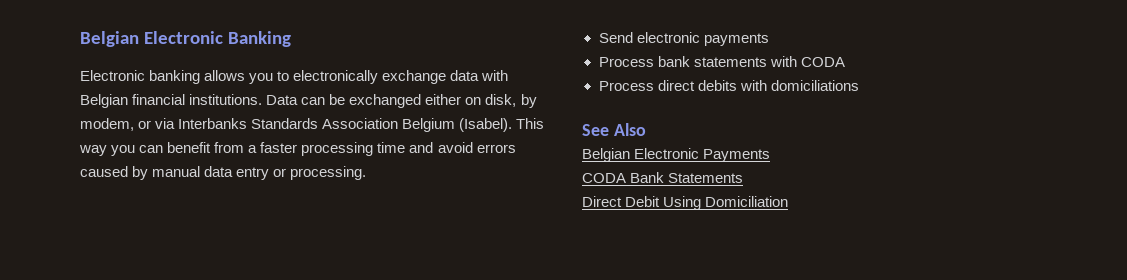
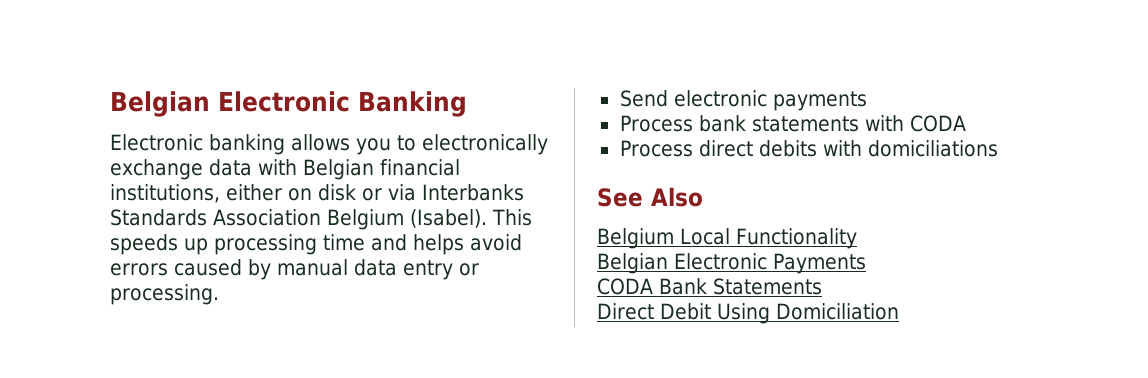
- Electronic banking allows you to electronically exchange data with Belgian financial institutions. Data can be exchanged either on disk, by modem, or via Interbanks Standards Association Belgium (Isabel).
+ Electronic banking allows you to electronically exchange data with Belgian financial institutions, either on disk or via Interbanks Standards Association Belgium (Isabel).
- This way you can benefit from a faster processing time and avoid errors caused by manual data entry or processing.
+ This speeds up processing time and helps avoid errors caused by manual data entry or processing.
+ Belgium Local Functionality

